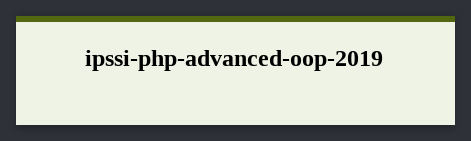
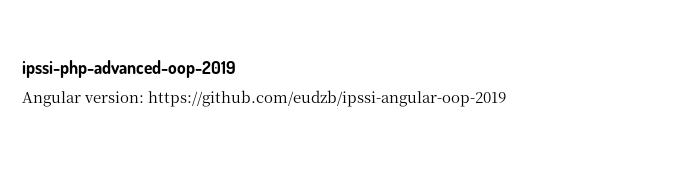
+ Angular version: https://github.com/eudzb/ipssi-angular-oop-2019

